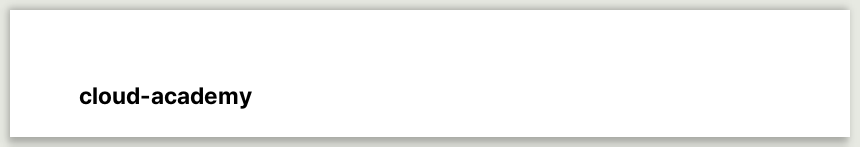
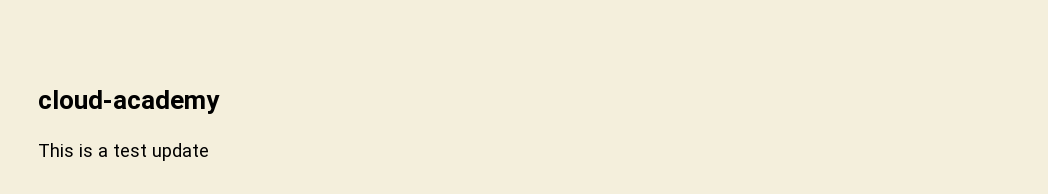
+ This is a test update

